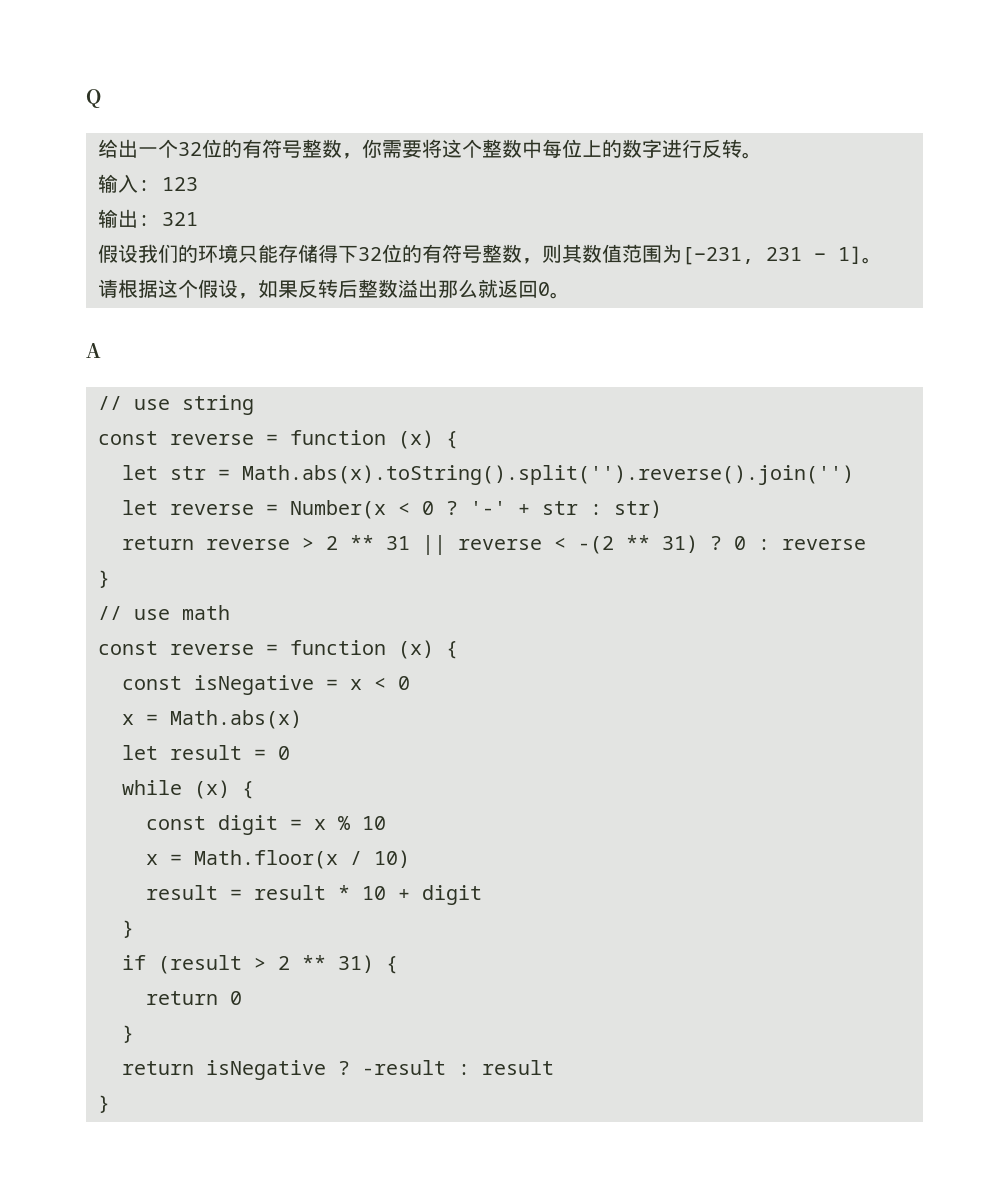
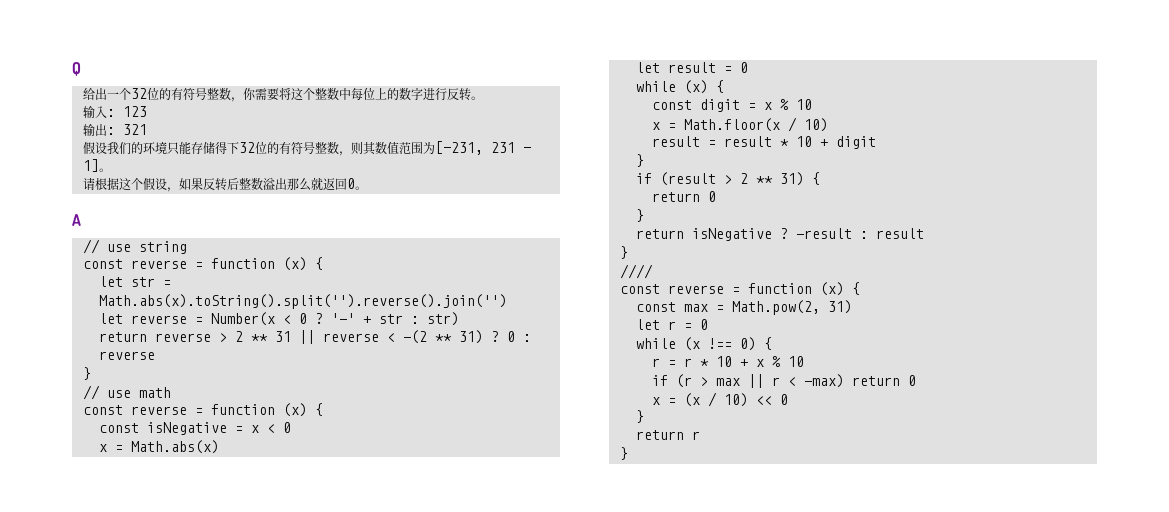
+ ////
+ const reverse = function (x) {
+ const max = Math.pow(2, 31)
+ let r = 0
+ while (x !== 0) {
+ r = r * 10 + x % 10
+ if (r > max || r < -max) return 0
+ x = (x / 10) << 0
+ }
+ return r
+ }

